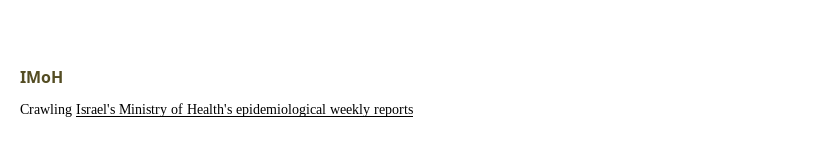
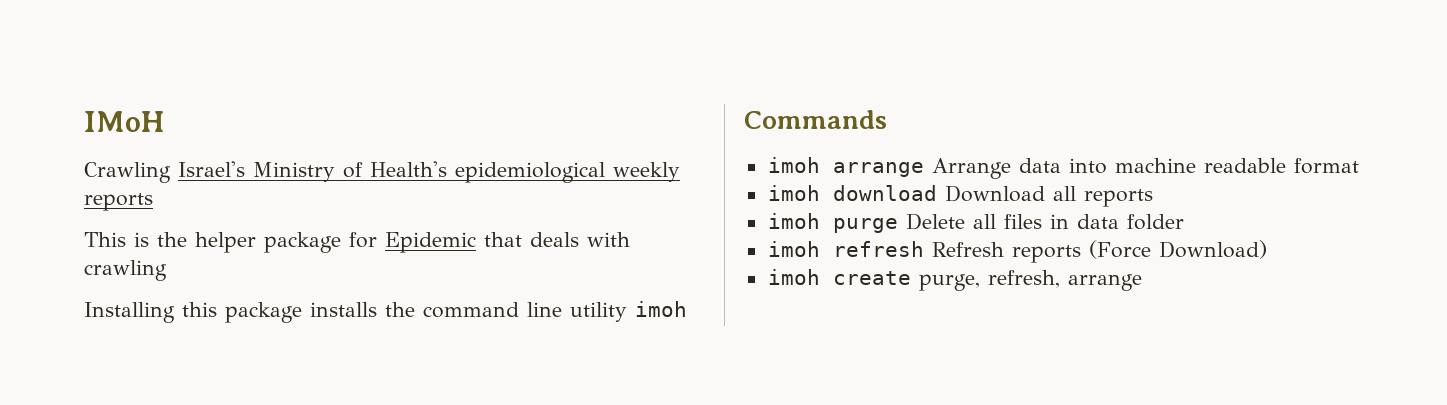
+ This is the helper package for Epidemic that deals with crawling
+ Installing this package installs the command line utility imoh
+ Commands
+ imoh arrange Arrange data into machine readable format
+ imoh download Download all reports
+ imoh purge Delete all files in data folder
+ imoh refresh Refresh reports (Force Download)
+ imoh create purge, refresh, arrange

